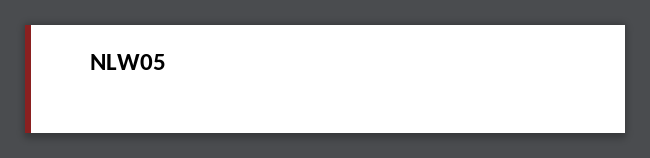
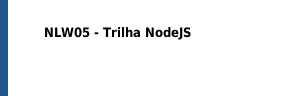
- NLW05
+ NLW05 - Trilha NodeJS

